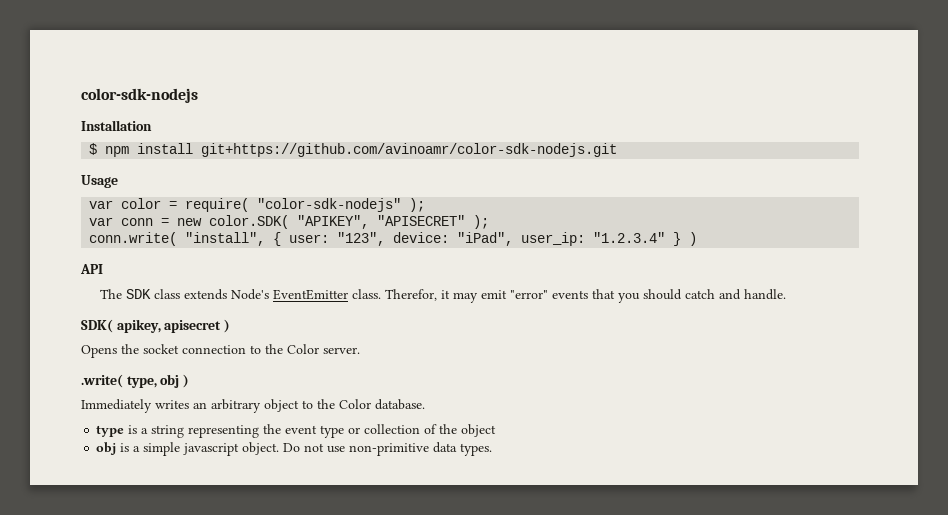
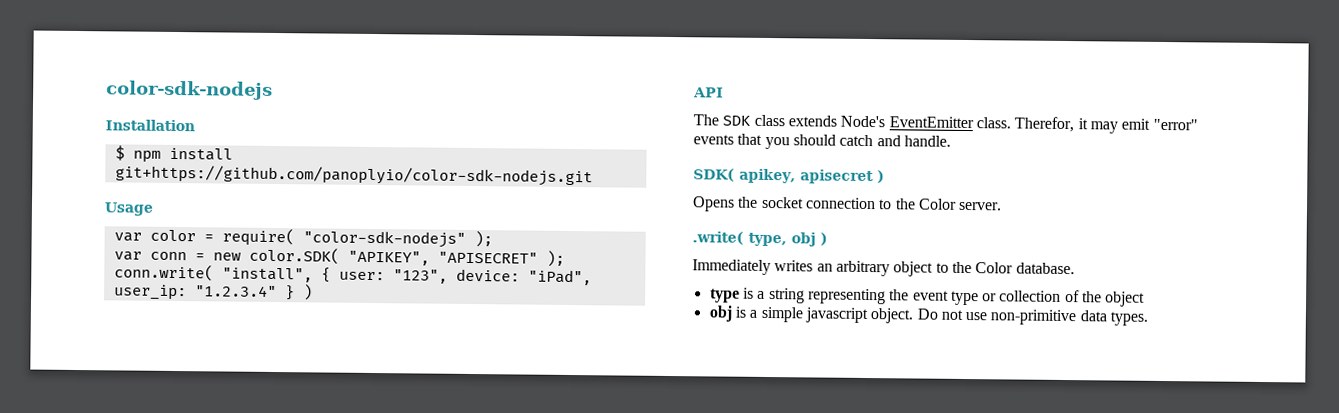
- $ npm install git+https://github.com/avinoamr/color-sdk-nodejs.git
+ $ npm install git+https://github.com/panoplyio/color-sdk-nodejs.git

